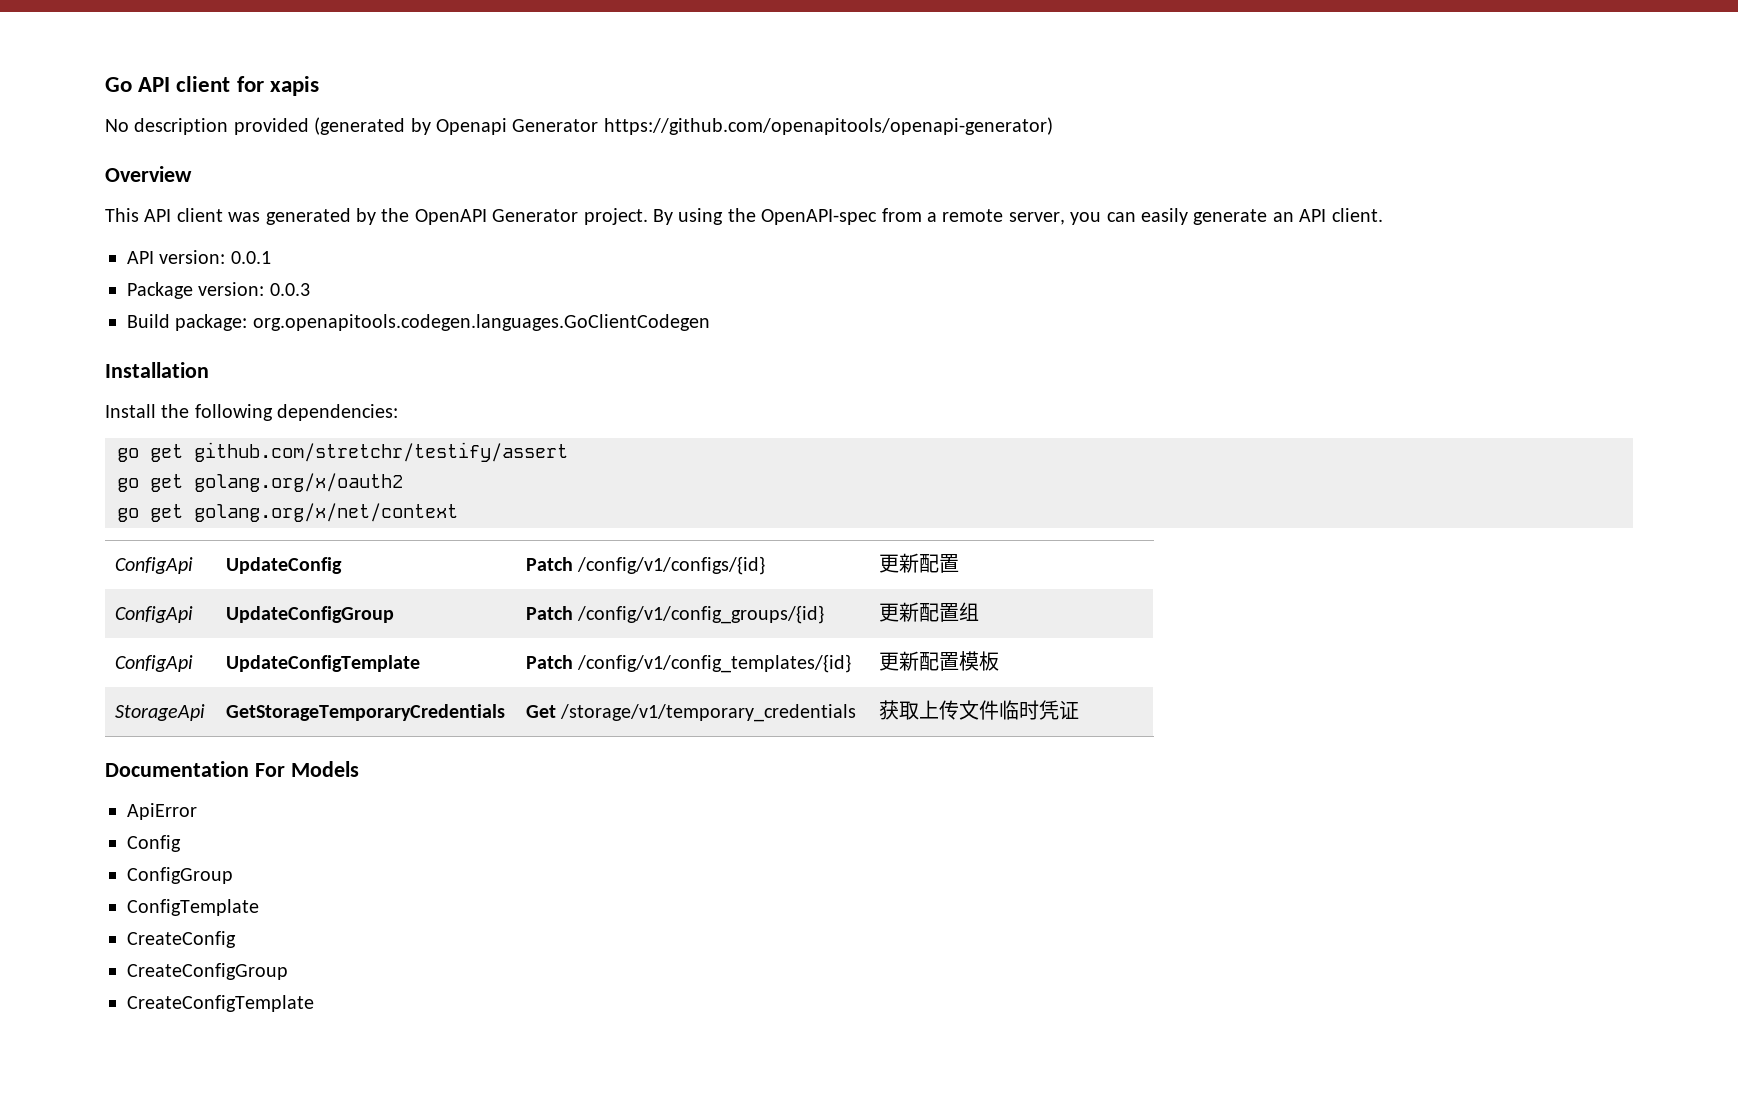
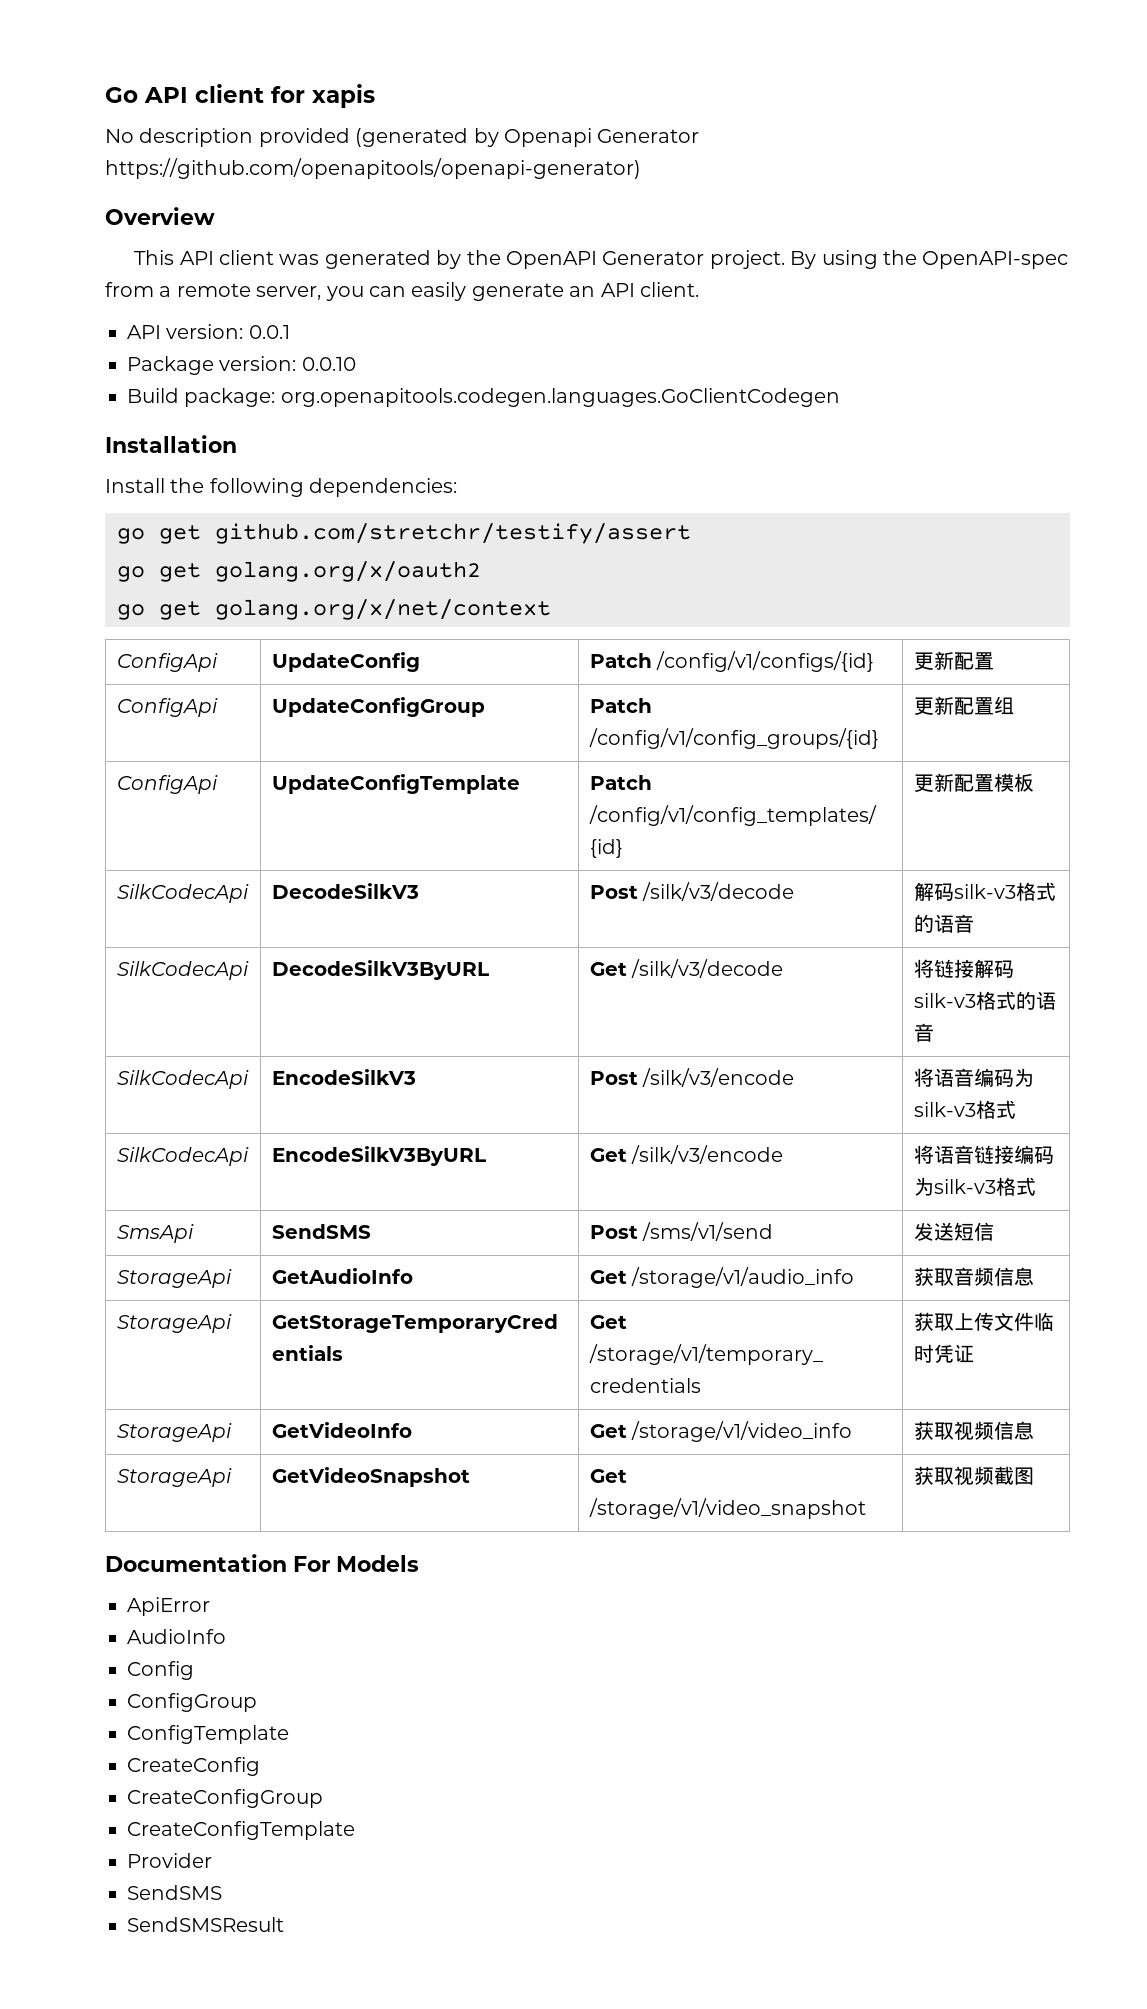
- Package version: 0.0.3
+ Package version: 0.0.10
+ SilkCodecApi | DecodeSilkV3 | Post /silk/v3/decode | 解码silk-v3格式的语音
+ SilkCodecApi | DecodeSilkV3ByURL | Get /silk/v3/decode | 将链接解码silk-v3格式的语音
+ SilkCodecApi | EncodeSilkV3 | Post /silk/v3/encode | 将语音编码为silk-v3格式
+ SilkCodecApi | EncodeSilkV3ByURL | Get /silk/v3/encode | 将语音链接编码为silk-v3格式
+ SmsApi | SendSMS | Post /sms/v1/send | 发送短信
+ StorageApi | GetAudioInfo | Get /storage/v1/audio_info | 获取音频信息
+ StorageApi | GetVideoInfo | Get /storage/v1/video_info | 获取视频信息
+ StorageApi | GetVideoSnapshot | Get /storage/v1/video_snapshot | 获取视频截图
+ AudioInfo
+ Provider
+ SendSMS
+ SendSMSResult

